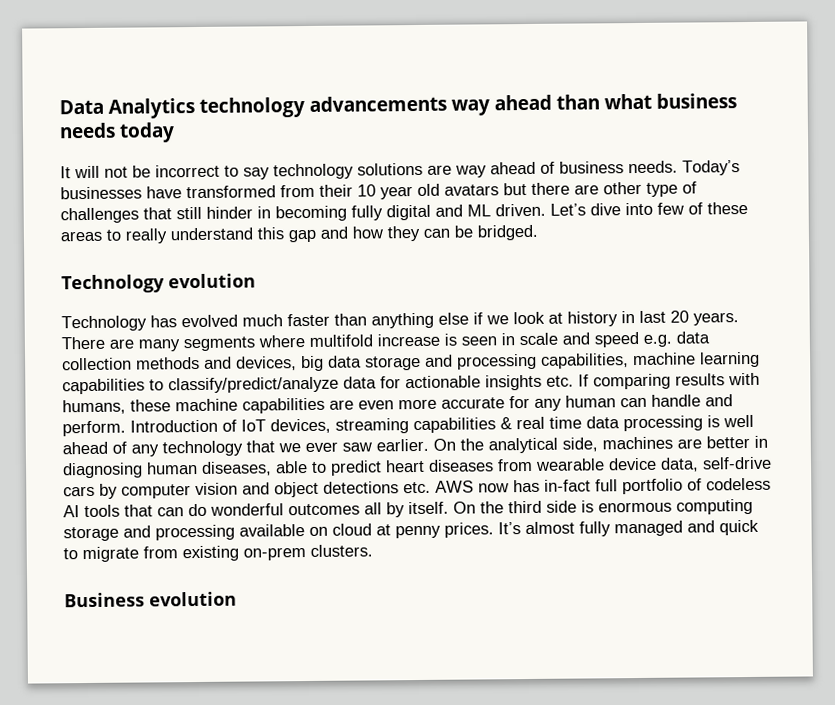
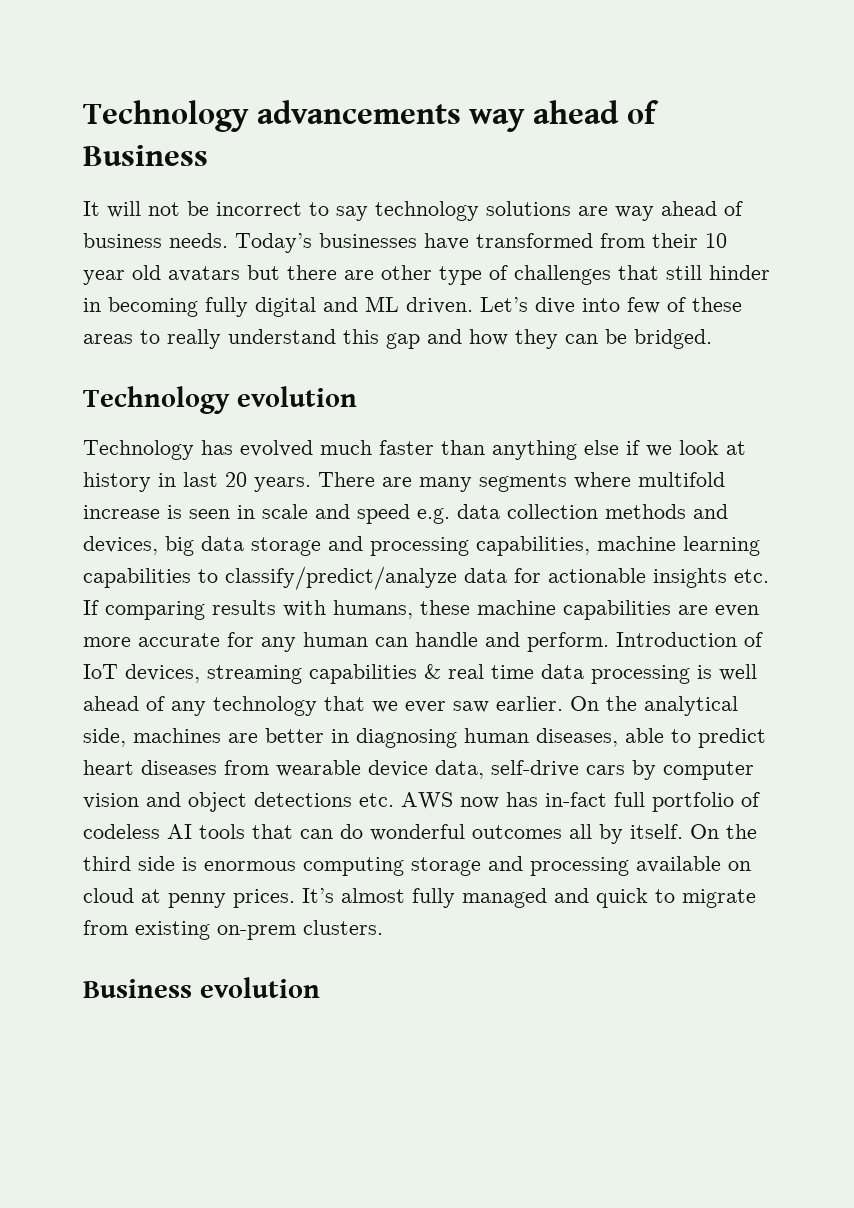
- Data Analytics technology advancements way ahead than what business needs today
+ Technology advancements way ahead of Business

